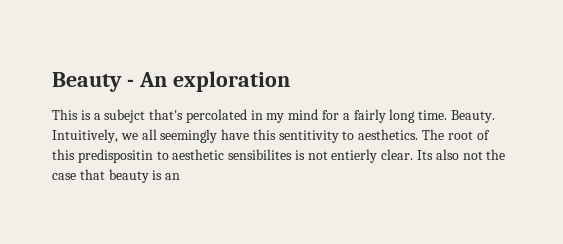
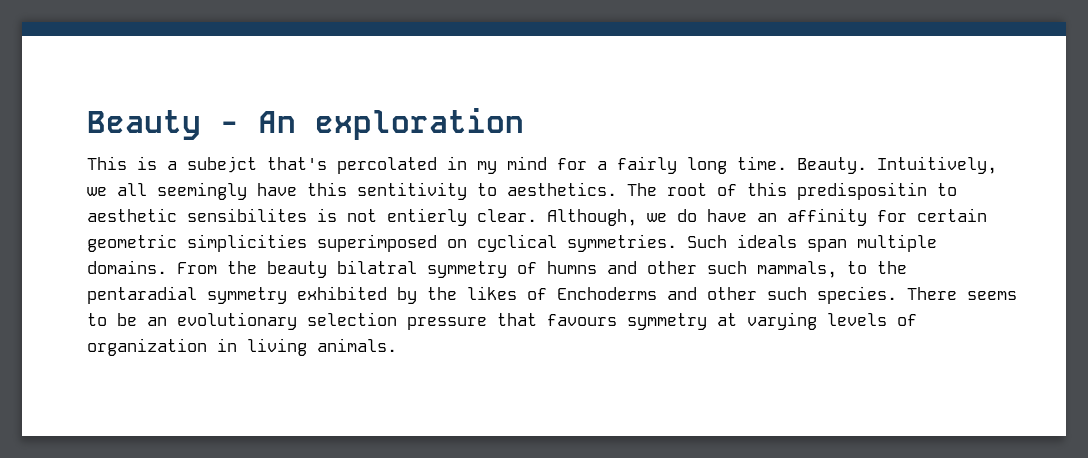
- Its also not the case that beauty is an
+ Although, we do have an affinity for certain geometric simplicities superimposed on cyclical symmetries. Such ideals span multiple domains. From the beauty bilatral symmetry of humns and other such mammals, to the pentaradial symmetry exhibited by the likes of Enchoderms and other such species. There seems to be an evolutionary selection pressure that favours symmetry at varying levels of organization in living animals.

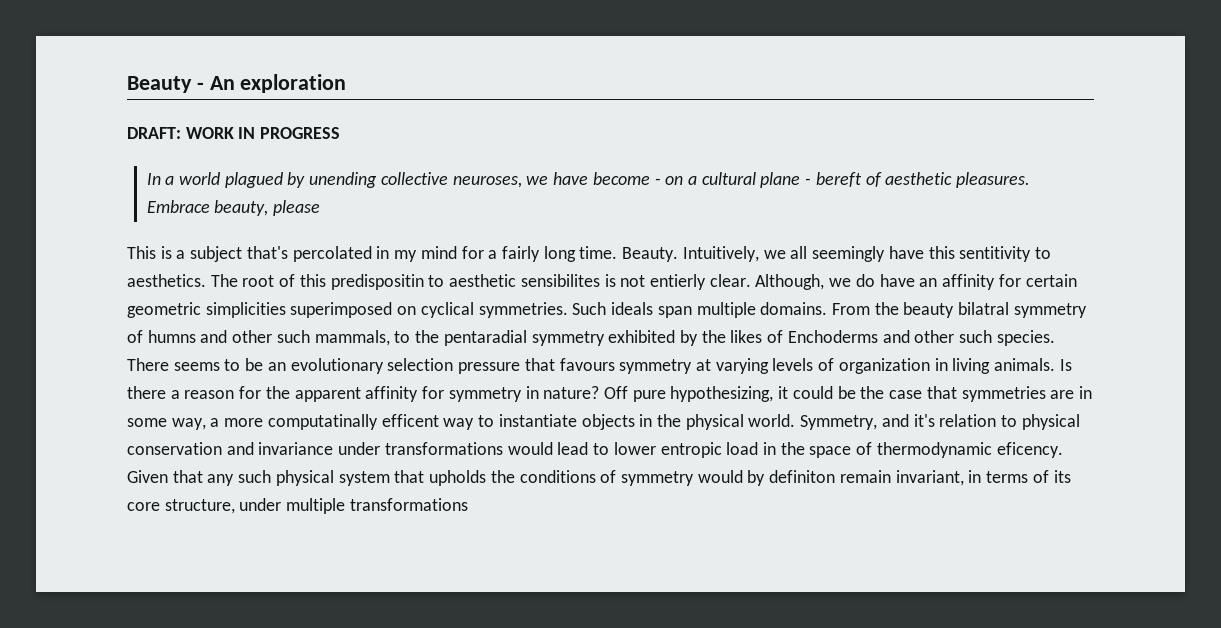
+ DRAFT: WORK IN PROGRESS
+ In a world plagued by unending collective neuroses, we have become - on a cultural plane - bereft of aesthetic pleasures. Embrace beauty, please
- This is a subejct that's percolated in my mind for a fairly long time.
+ This is a subject that's percolated in my mind for a fairly long time.
+ Is there a reason for the apparent affinity for symmetry in nature? Off pure hypothesizing, it could be the case that symmetries are in some way, a more computatinally efficent way to instantiate objects in the physical world. Symmetry, and it's relation to physical conservation and invariance under transformations would lead to lower entropic load in the space of thermodynamic eficency. Given that any such physical system that upholds the conditions of symmetry would by definiton remain invariant, in terms of its core structure, under multiple transformations

